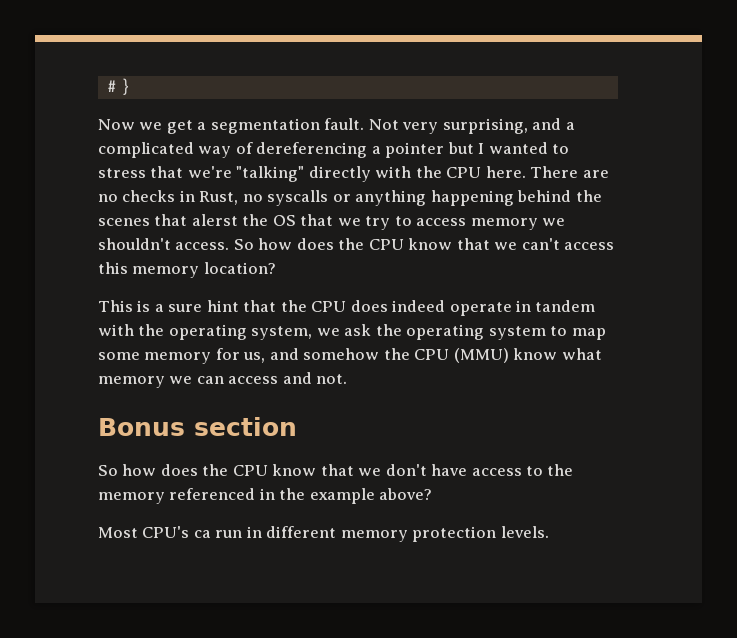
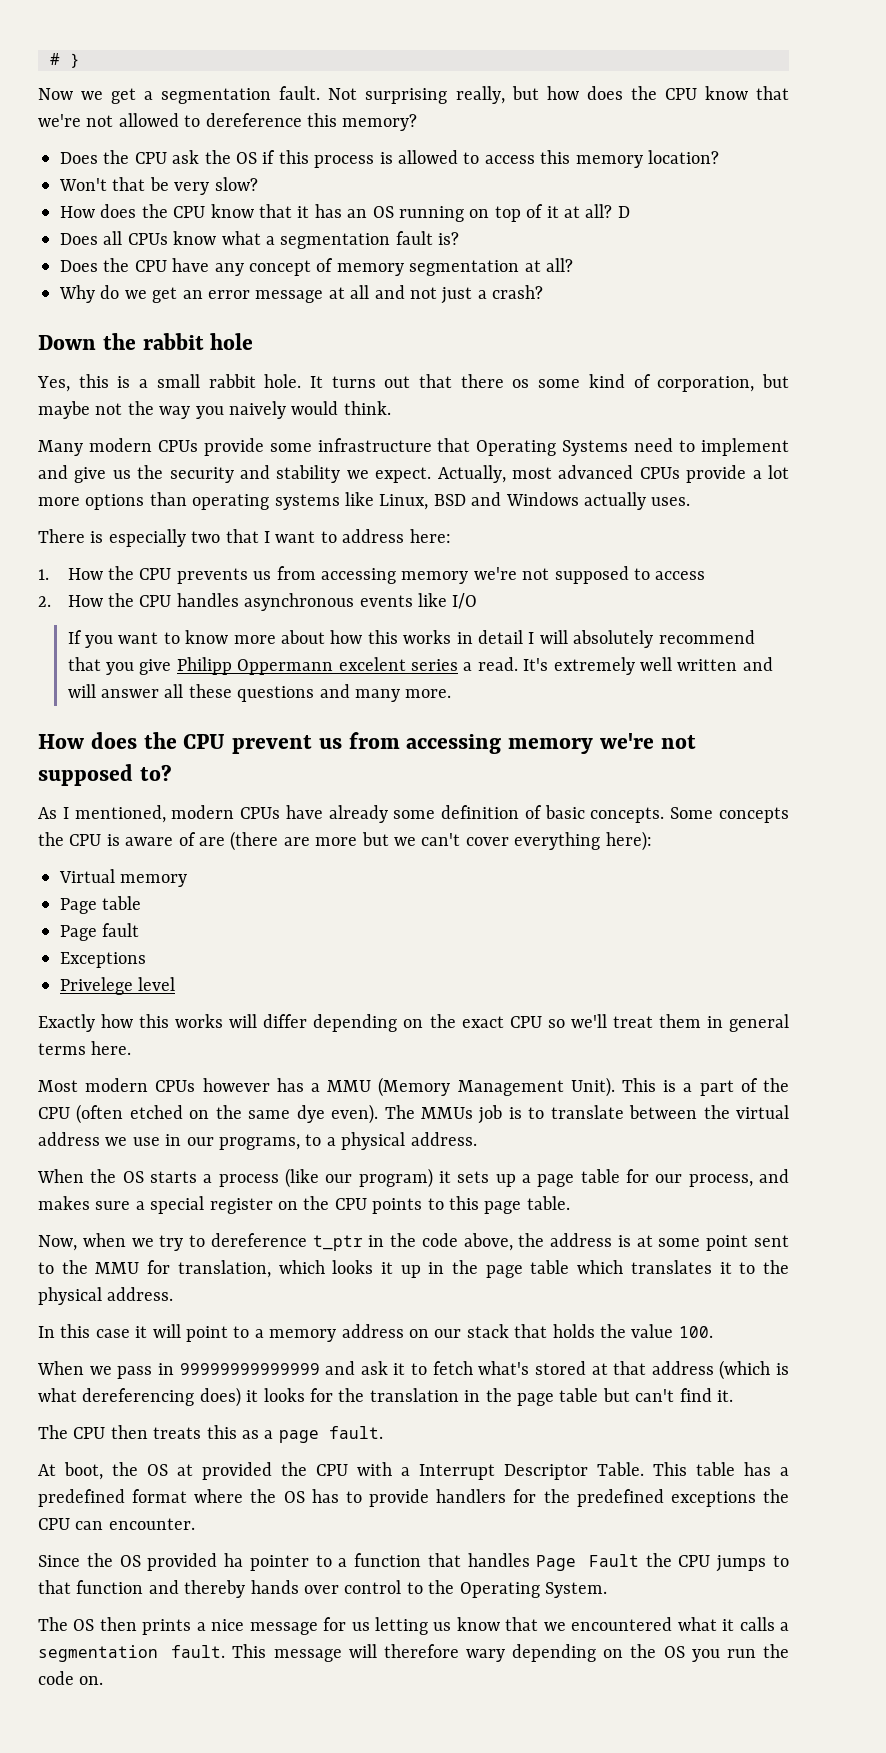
- Not very surprising, and a complicated way of dereferencing a pointer but I wanted to stress that we're "talking" directly with the CPU here. There are no checks in Rust, no syscalls or anything happening behind the scenes that alerst the OS that we try to access memory we shouldn't access. So how does the CPU know that we can't access this memory location?
- This is a sure hint that the CPU does indeed operate in tandem with the operating system, we ask the operating system to map some memory for us, and somehow the CPU (MMU) know what memory we can access and not.
- Bonus section
- So how does the CPU know that we don't have access to the memory referenced in the example above?
- Most CPU's ca run in different memory protection levels.
+ Not surprising really, but how does the CPU know that we're not allowed to dereference this memory?
+ Does the CPU ask the OS if this process is allowed to access this memory location?
+ Won't that be very slow?
+ How does the CPU know that it has an OS running on top of it at all? D
+ Does all CPUs know what a segmentation fault is?
+ Does the CPU have any concept of memory segmentation at all?
+ Why do we get an error message at all and not just a crash?
+ Down the rabbit hole
+ Yes, this is a small rabbit hole. It turns out that there os some kind of corporation, but maybe not the way you naively would think.
+ Many modern CPUs provide some infrastructure that Operating Systems need to implement and give us the security and stability we expect. Actually, most advanced CPUs provide a lot more options than operating systems like Linux, BSD and Windows actually uses.
+ There is especially two that I want to address here:
+ 1. How the CPU prevents us from accessing memory we're not supposed to access
+ 2. How the CPU handles asynchronous events like I/O
+ If you want to know more about how this works in detail I will absolutely recommend that you give Philipp Oppermann excelent series a read. It's extremely well written and will answer all these questions and many more.
+ How does the CPU prevent us from accessing memory we're not supposed to?
+ As I mentioned, modern CPUs have already some definition of basic concepts. Some concepts the CPU is aware of are (there are more but we can't cover everything here):
+ Virtual memory
+ Page table
+ Page fault
+ Exceptions
+ Privelege level
+ Exactly how this works will differ depending on the exact CPU so we'll treat them in general terms here.
+ Most modern CPUs however has a MMU (Memory Management Unit). This is a part of the CPU (often etched on the same dye even). The MMUs job is to translate between the virtual address we use in our programs, to a physical address.
+ When the OS starts a process (like our program) it sets up a page table for our process, and makes sure a special register on the CPU points to this page table.
+ Now, when we try to dereference t_ptr in the code above, the address is at some point sent to the MMU for translation, which looks it up in the page table which translates it to the physical address.
+ In this case it will point to a memory address on our stack that holds the value 100.
+ When we pass in 99999999999999 and ask it to fetch what's stored at that address (which is what dereferencing does) it looks for the translation in the page table but can't find it.
+ The CPU then treats this as a page fault.
+ At boot, the OS at provided the CPU with a Interrupt Descriptor Table. This table has a predefined format where the OS has to provide handlers for the predefined exceptions the CPU can encounter.
+ Since the OS provided ha pointer to a function that handles Page Fault the CPU jumps to that function and thereby hands over control to the Operating System.
+ The OS then prints a nice message for us letting us know that we encountered what it calls a segmentation fault. This message will therefore wary depending on the OS you run the code on.

